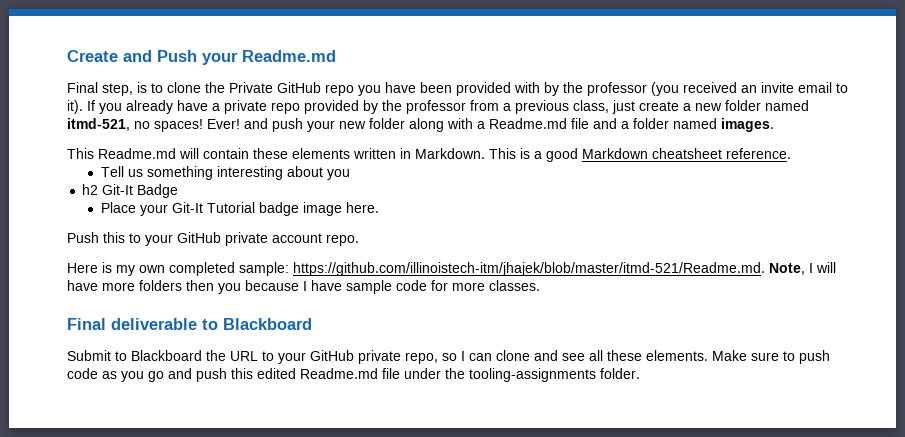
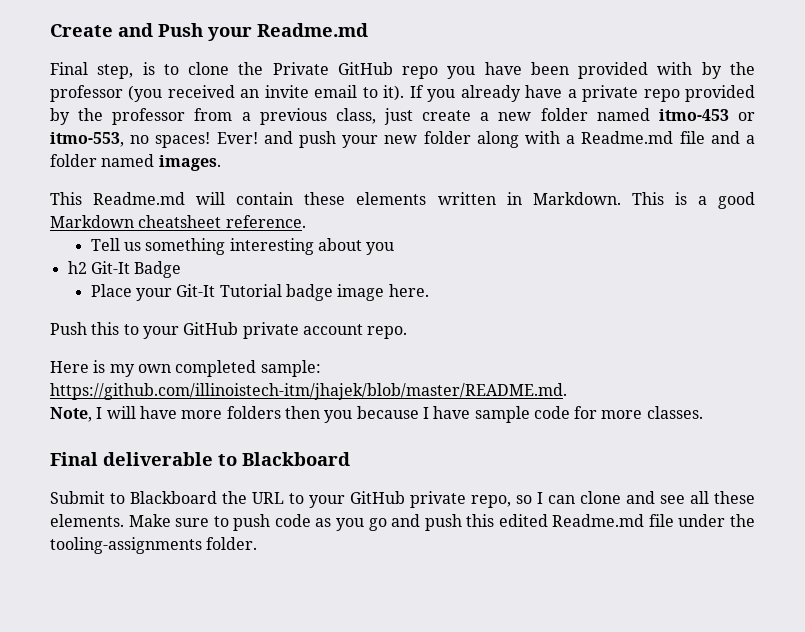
- If you already have a private repo provided by the professor from a previous class, just create a new folder named itmd-521, no spaces!
+ If you already have a private repo provided by the professor from a previous class, just create a new folder named itmo-453 or itmo-553, no spaces!
- Here is my own completed sample: https://github.com/illinoistech-itm/jhajek/blob/master/itmd-521/Readme.md. Note, I will have more folders then you because I have sample code for more classes.
+ Here is my own completed sample: https://github.com/illinoistech-itm/jhajek/blob/master/README.md.
+ Note, I will have more folders then you because I have sample code for more classes.

